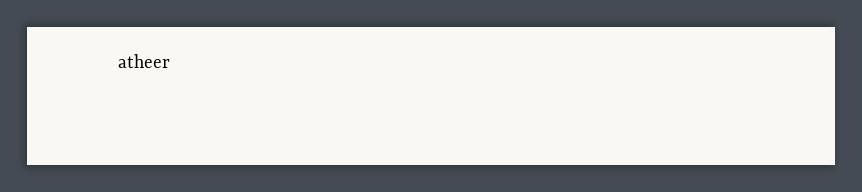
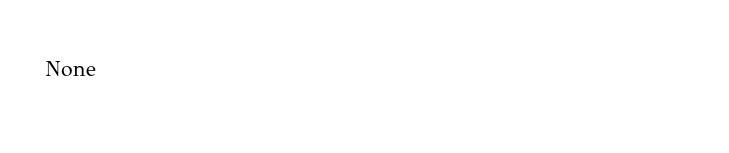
- atheer
+ None

